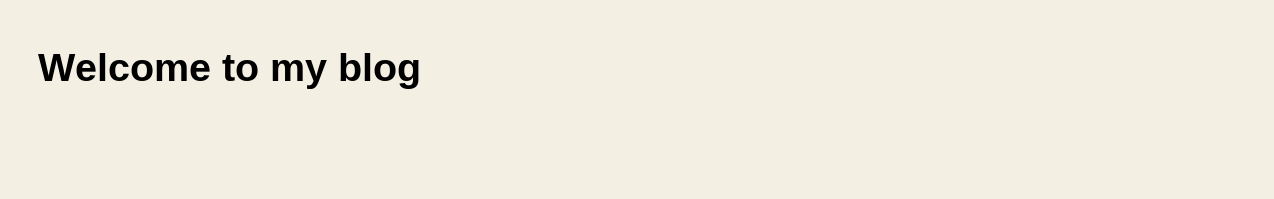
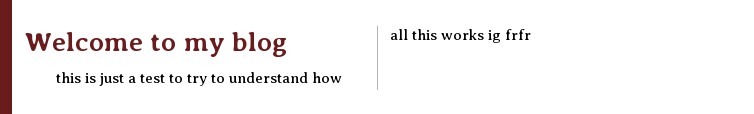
+ this is just a test to try to understand how all this works ig frfr

